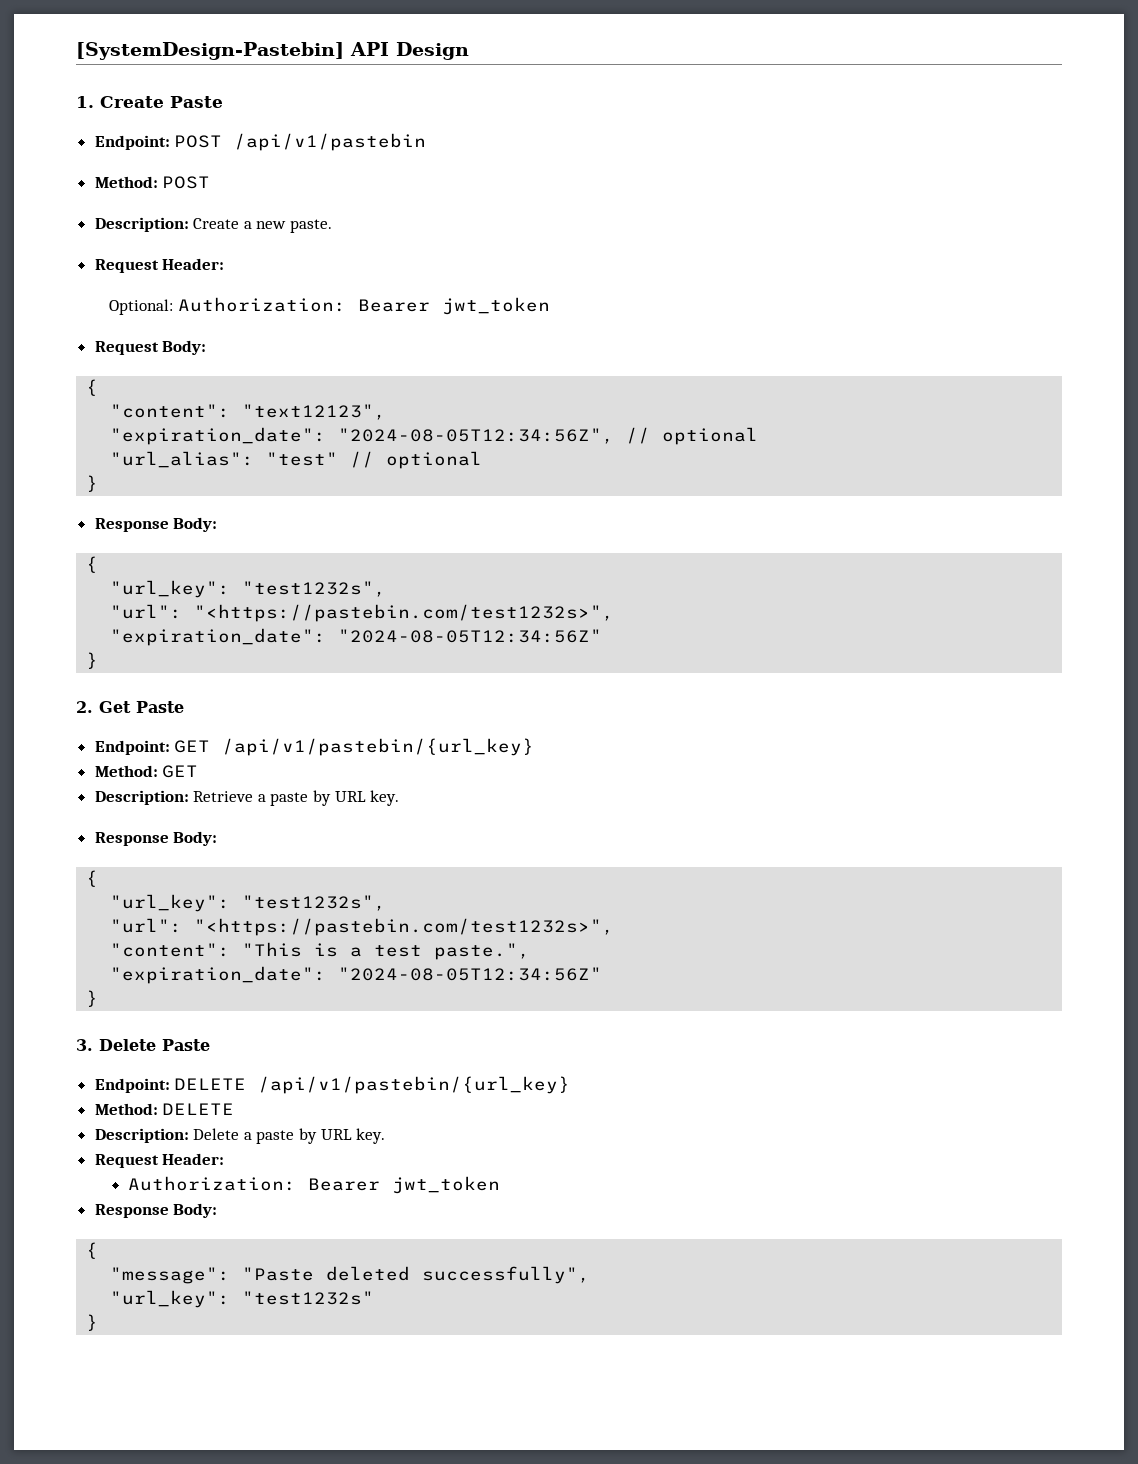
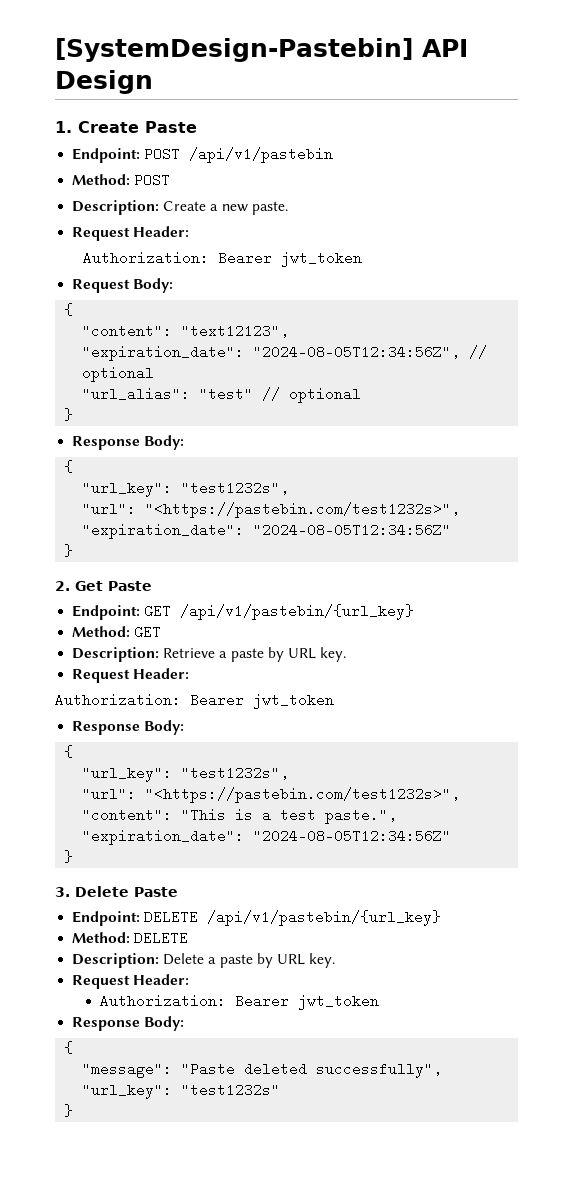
  Description: Create a new paste.
  Request Header:
- Optional: Authorization: Bearer jwt_token
+ Authorization: Bearer jwt_token
  Description: Retrieve a paste by URL key.
+ Request Header:
+ Authorization: Bearer jwt_token

